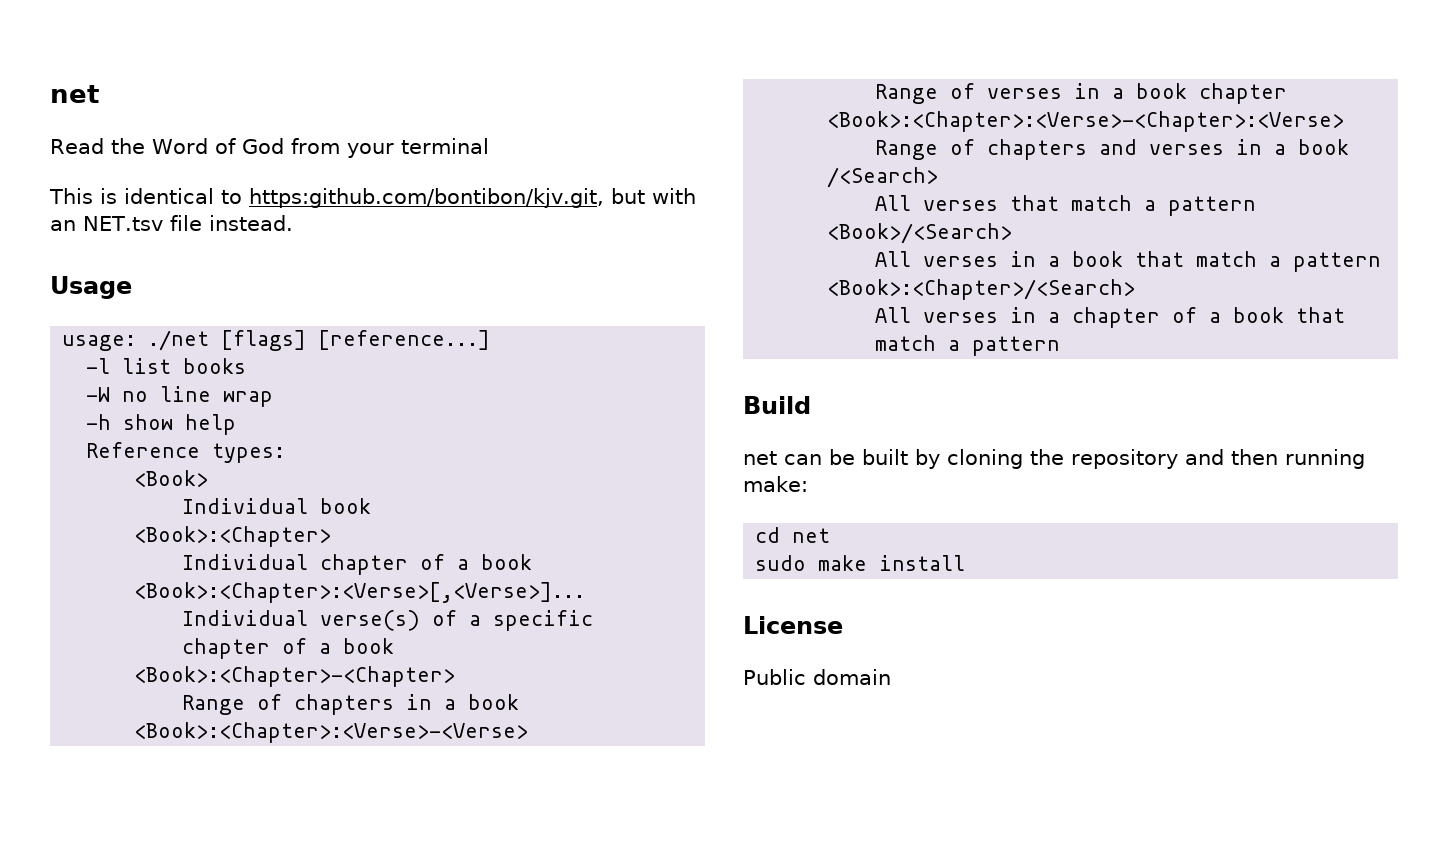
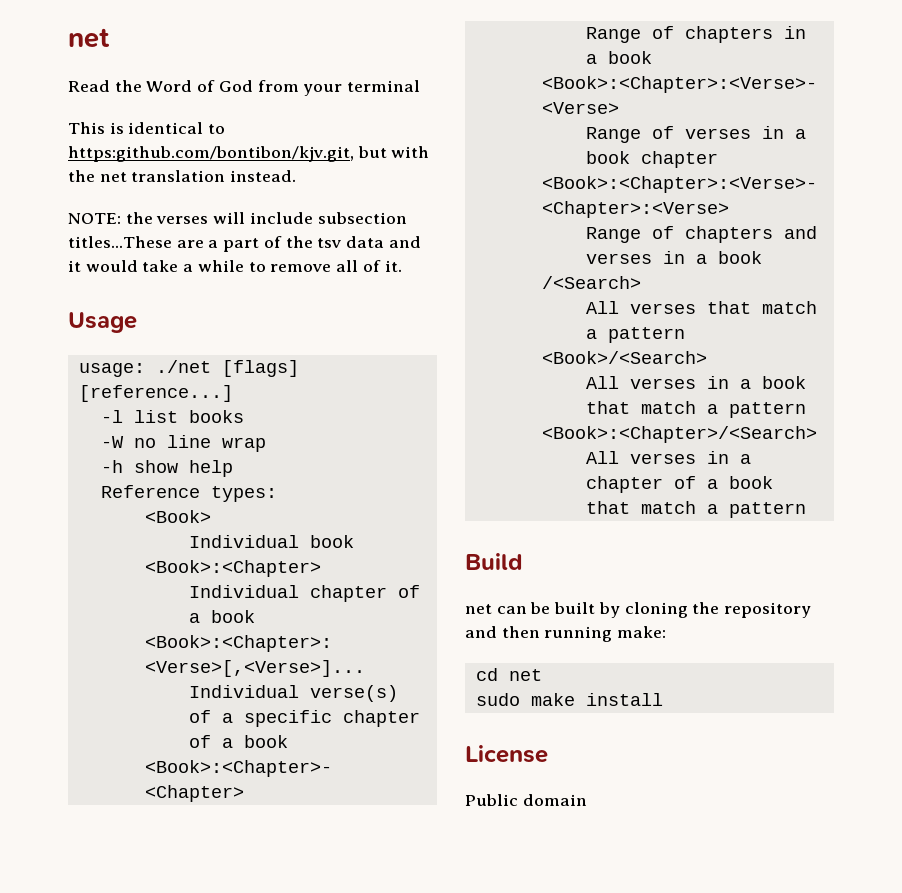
- This is identical to https:github.com/bontibon/kjv.git, but with an NET.tsv file instead.
+ This is identical to https:github.com/bontibon/kjv.git, but with the net translation instead.
+ NOTE: the verses will include subsection titles...These are a part of the tsv data and it would take a while to remove all of it.

